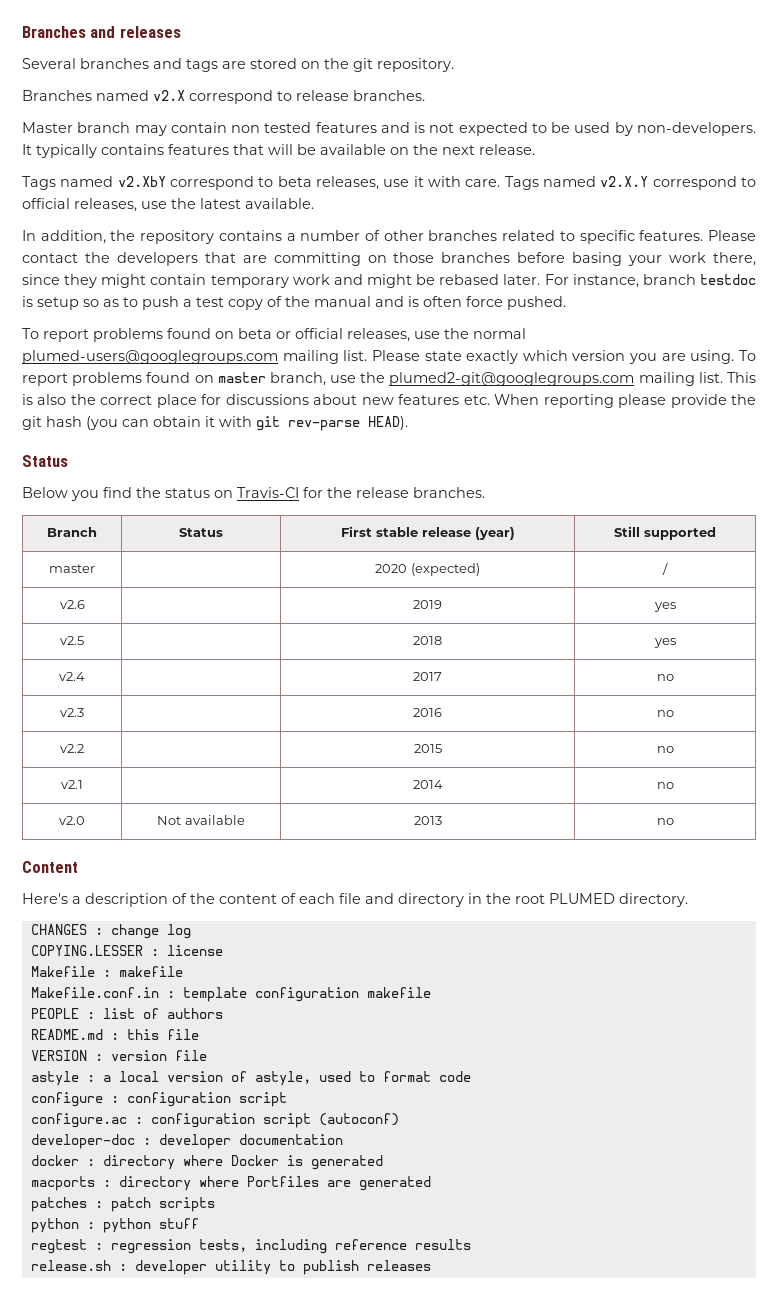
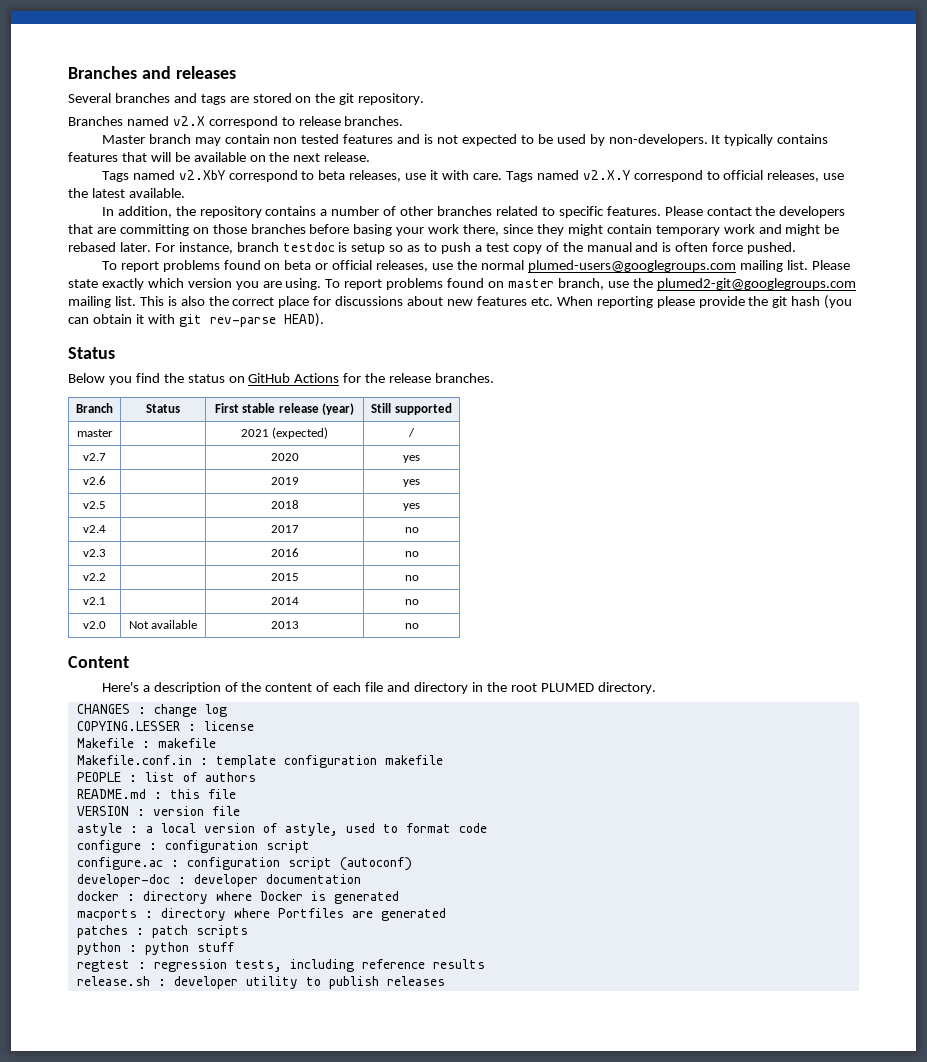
- Below you find the status on Travis-CI for the release branches.
+ Below you find the status on GitHub Actions for the release branches.
- master | | 2020 (expected) | /
+ master | | 2021 (expected) | /
+ v2.7 | | 2020 | yes

